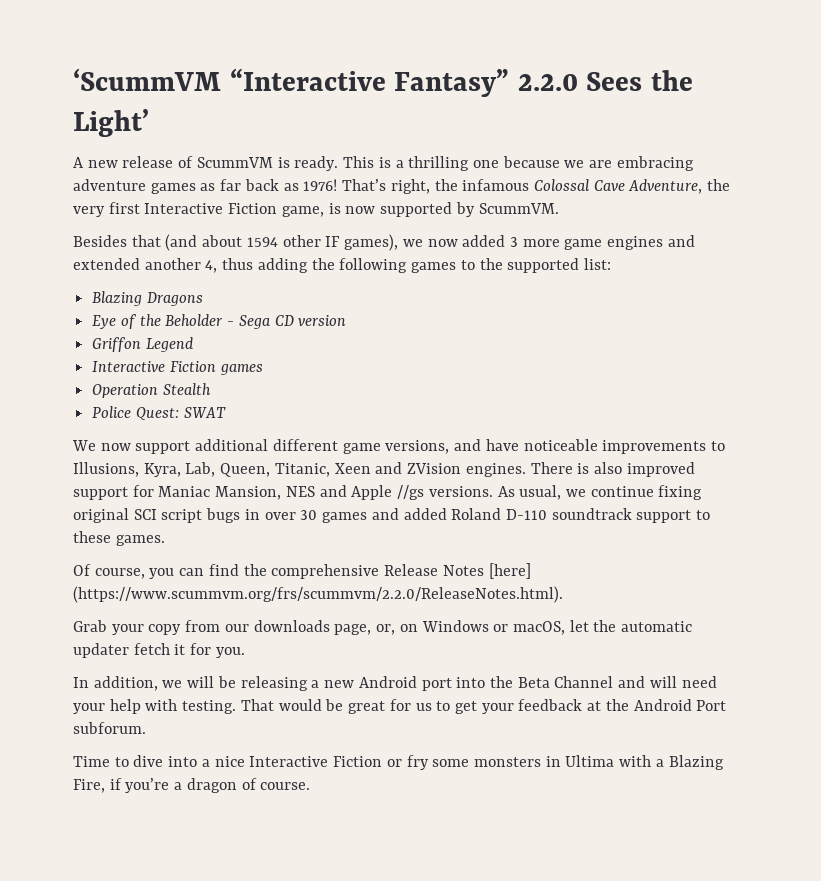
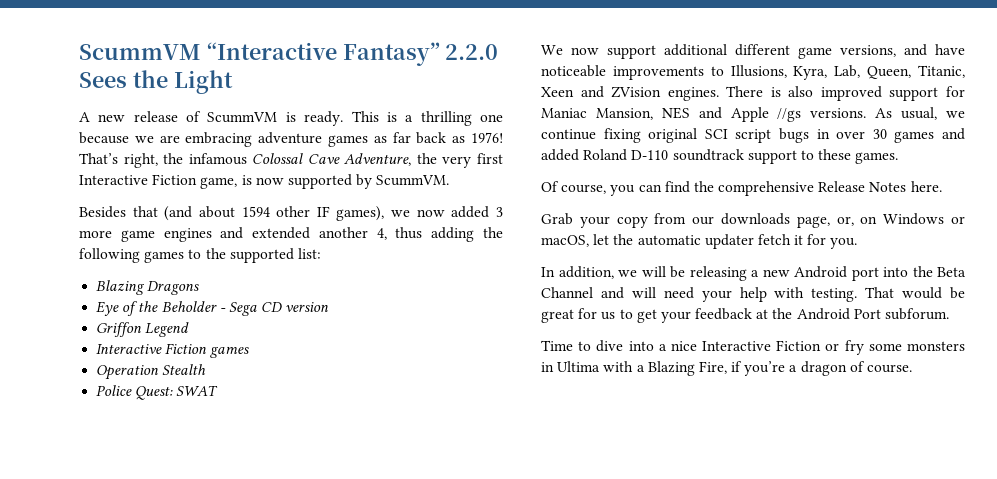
- ‘ScummVM “Interactive Fantasy” 2.2.0 Sees the Light’
+ ScummVM “Interactive Fantasy” 2.2.0 Sees the Light
- Of course, you can find the comprehensive Release Notes [here] (https://www.scummvm.org/frs/scummvm/2.2.0/ReleaseNotes.html).
+ Of course, you can find the comprehensive Release Notes here.

